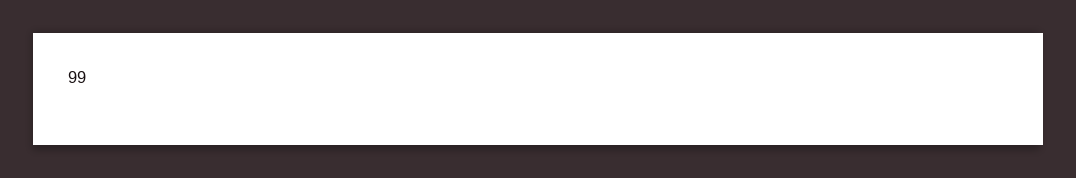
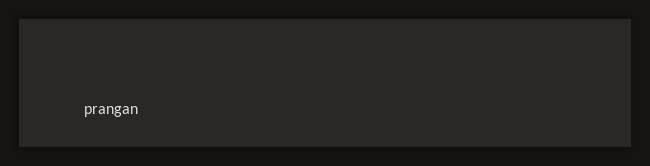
- 99
+ prangan

